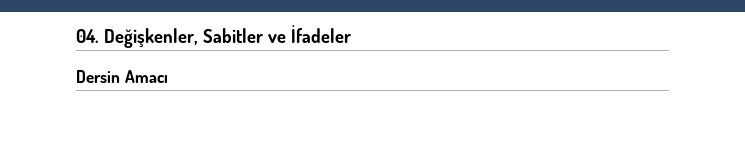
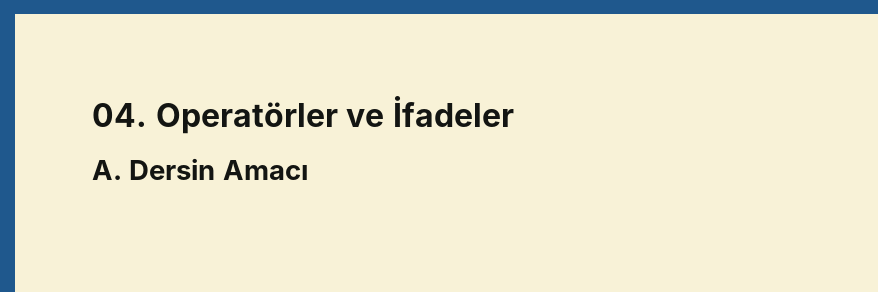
- 04. Değişkenler, Sabitler ve İfadeler
+ 04. Operatörler ve İfadeler
- Dersin Amacı
+ A. Dersin Amacı

